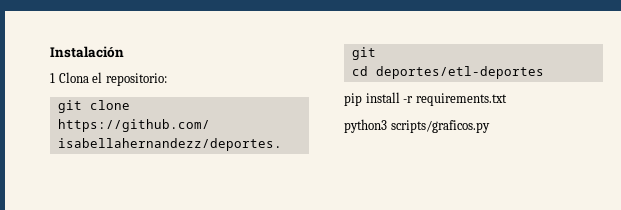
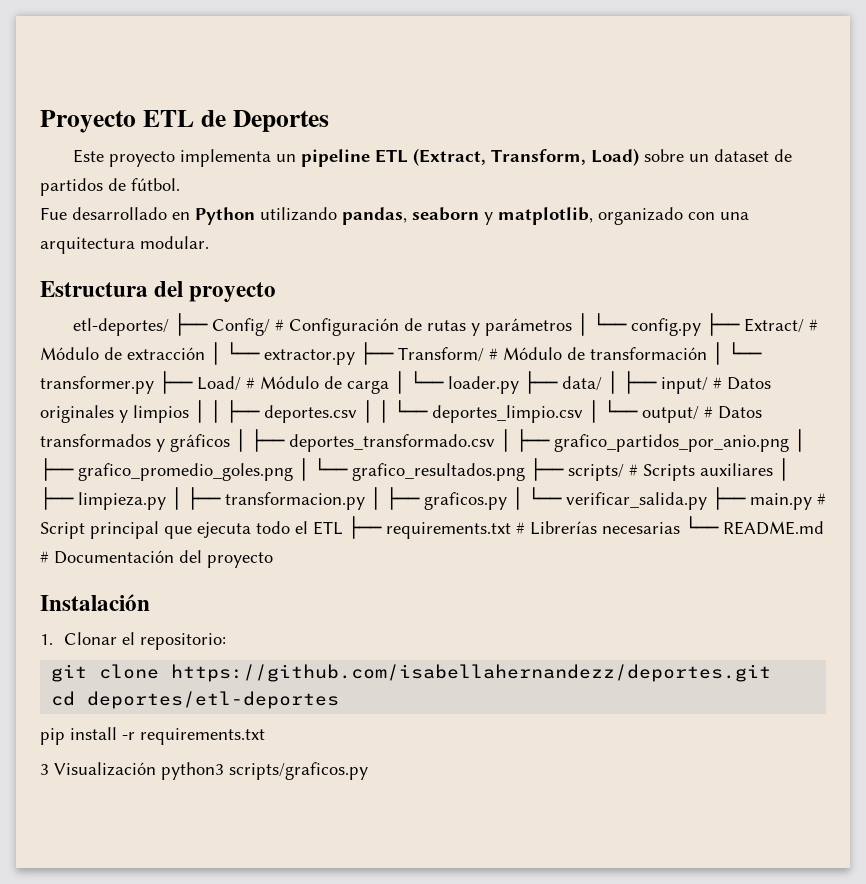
+ Proyecto ETL de Deportes
+ Este proyecto implementa un pipeline ETL (Extract, Transform, Load) sobre un dataset de partidos de fútbol.
+ Fue desarrollado en Python utilizando pandas, seaborn y matplotlib, organizado con una arquitectura modular.
+ Estructura del proyecto
+ etl-deportes/ ├── Config/ # Configuración de rutas y parámetros │ └── config.py ├── Extract/ # Módulo de extracción │ └── extractor.py ├── Transform/ # Módulo de transformación │ └── transformer.py ├── Load/ # Módulo de carga │ └── loader.py ├── data/ │ ├── input/ # Datos originales y limpios │ │ ├── deportes.csv │ │ └── deportes_limpio.csv │ └── output/ # Datos transformados y gráficos │ ├── deportes_transformado.csv │ ├── grafico_partidos_por_anio.png │ ├── grafico_promedio_goles.png │ └── grafico_resultados.png ├── scripts/ # Scripts auxiliares │ ├── limpieza.py │ ├── transformacion.py │ ├── graficos.py │ └── verificar_salida.py ├── main.py # Script principal que ejecuta todo el ETL ├── requirements.txt # Librerías necesarias └── README.md # Documentación del proyecto
- 1 Clona el repositorio:
+ 1. Clonar el repositorio:
- python3 scripts/graficos.py
+ 3 Visualización python3 scripts/graficos.py

